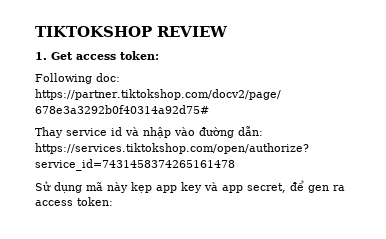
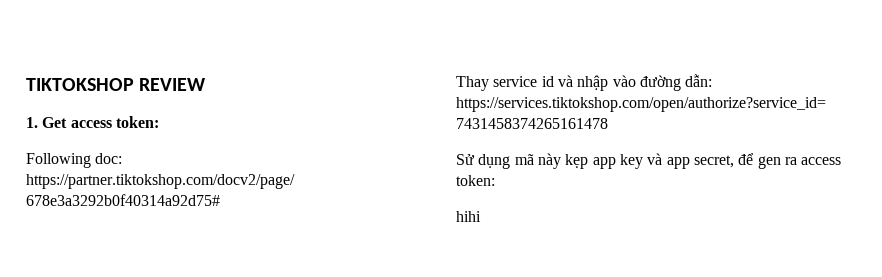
+ hihi

